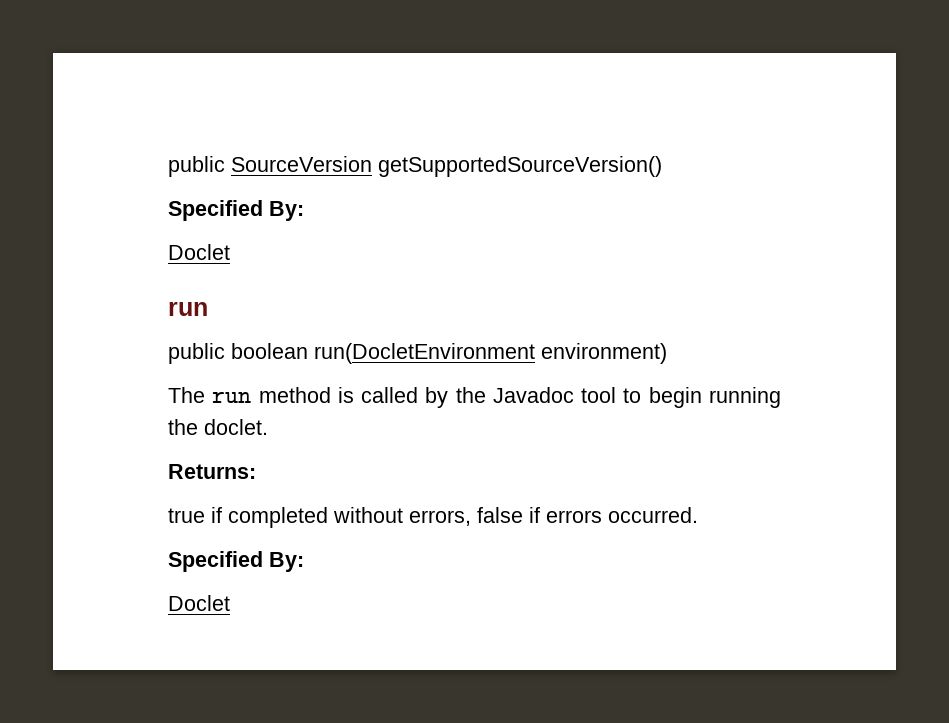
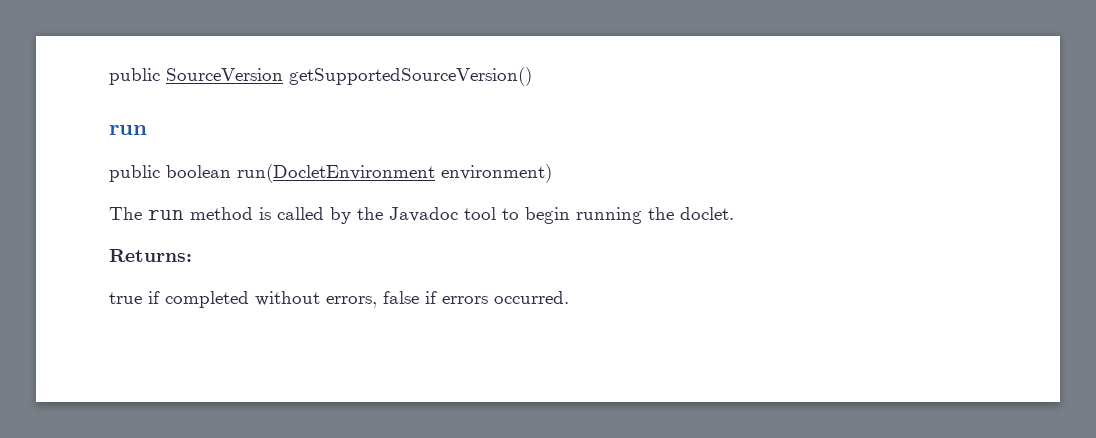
  public SourceVersion getSupportedSourceVersion()
- Specified By:
- Doclet
  true if completed without errors, false if errors occurred.
- Specified By:
- Doclet

